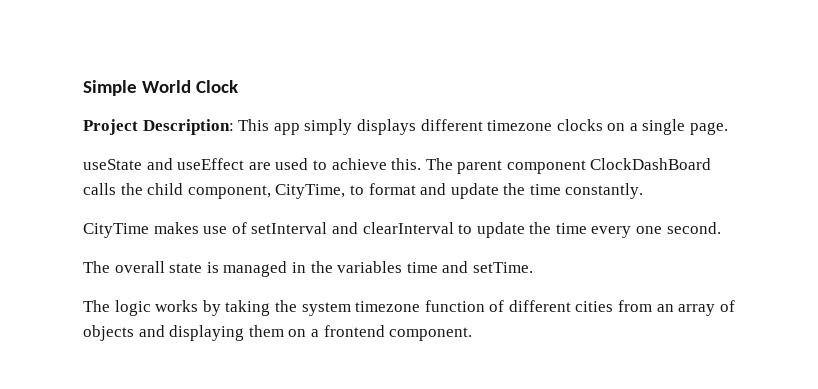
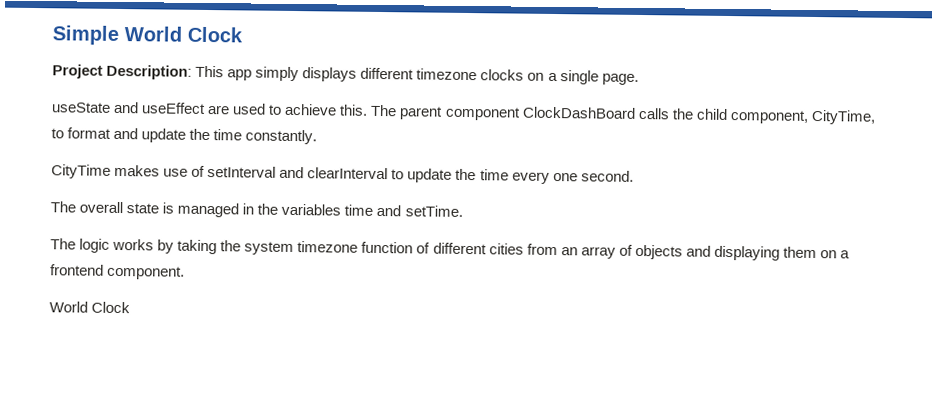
  The logic works by taking the system timezone function of different cities from an array of objects and displaying them on a frontend component.
+ World Clock

